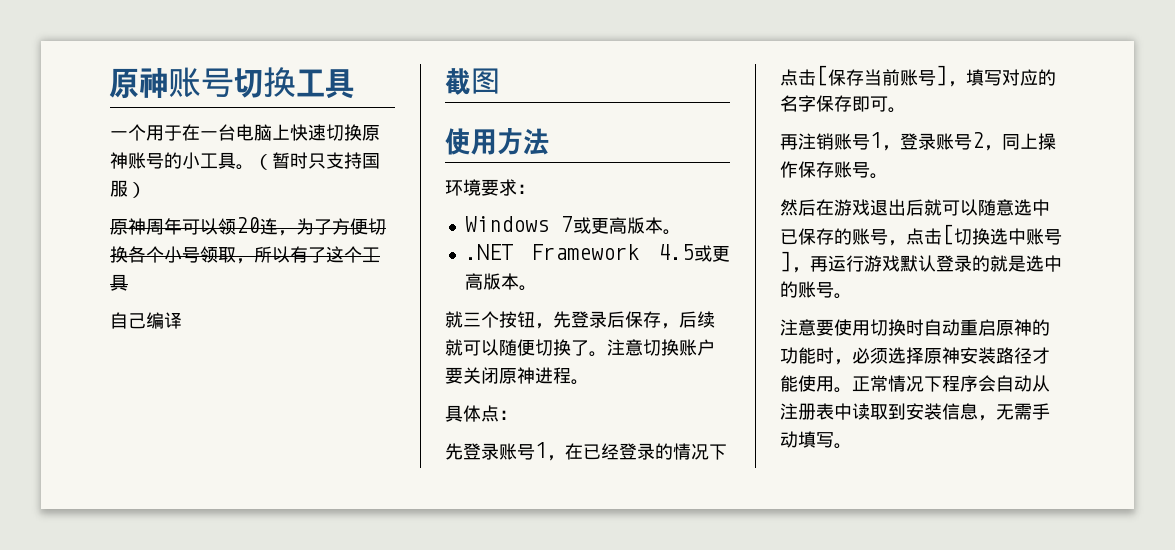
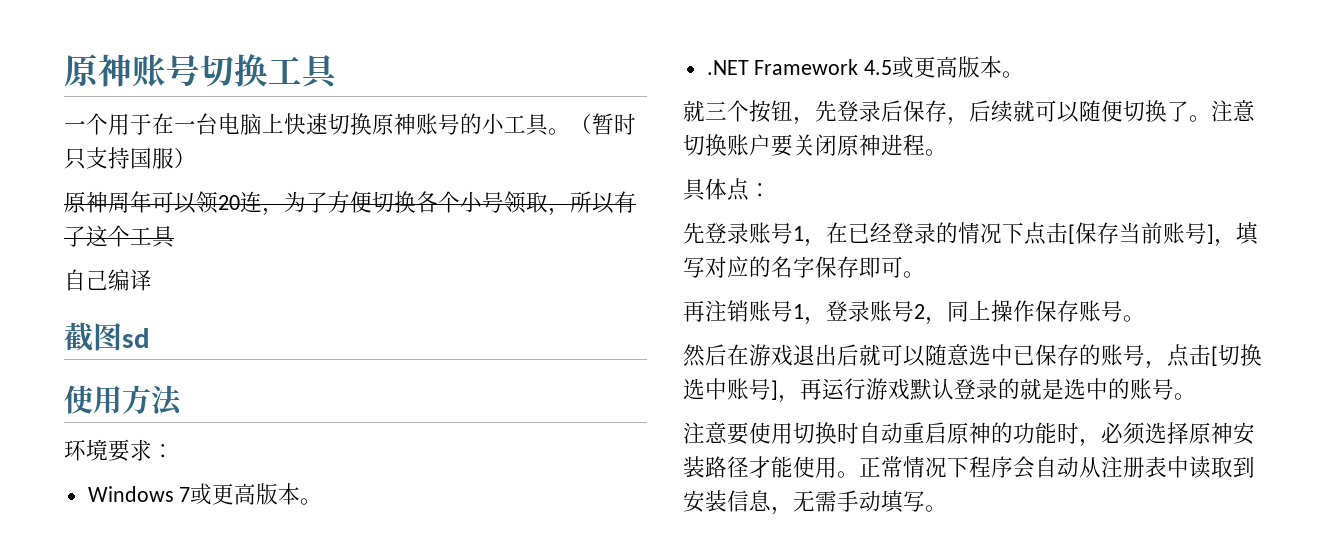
- 截图
+ 截图sd

